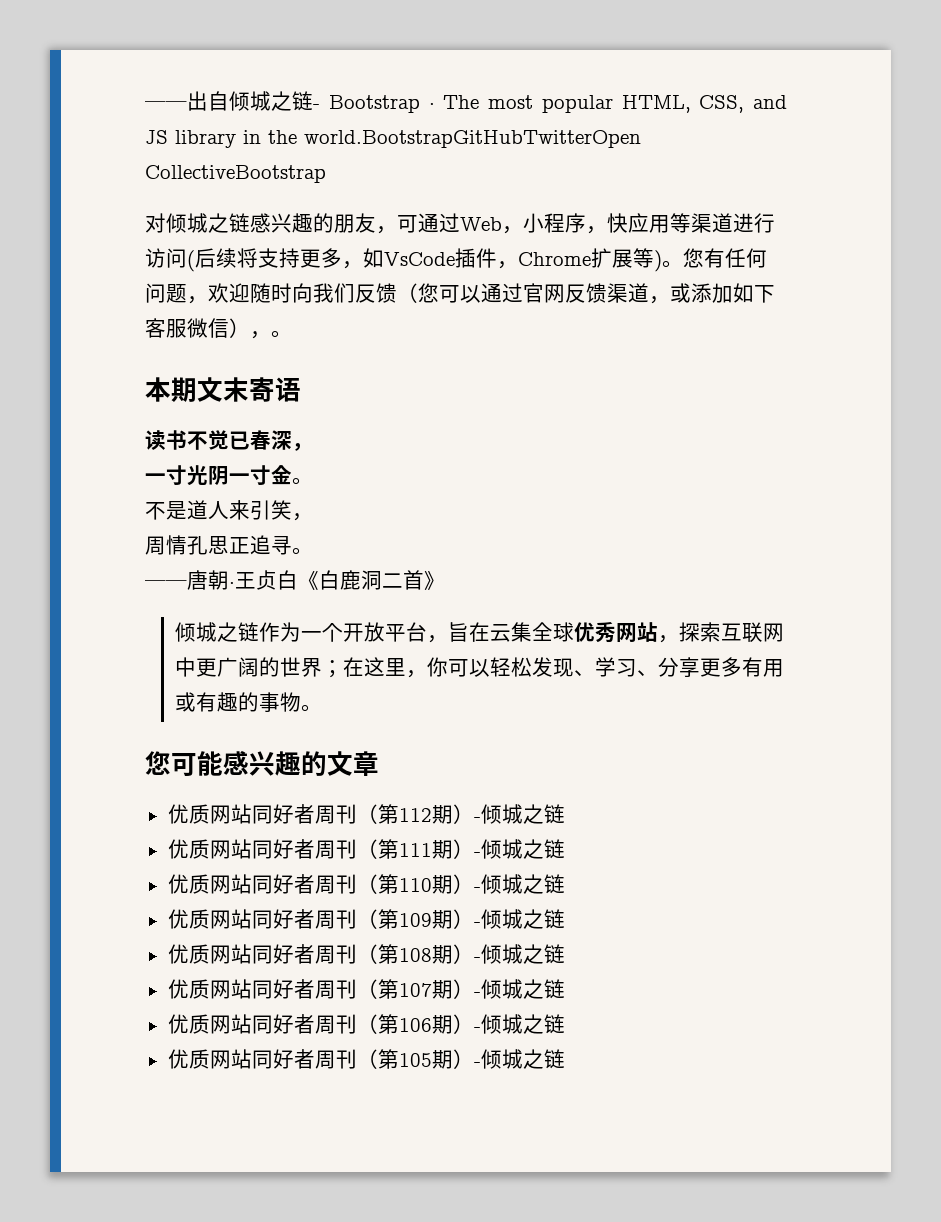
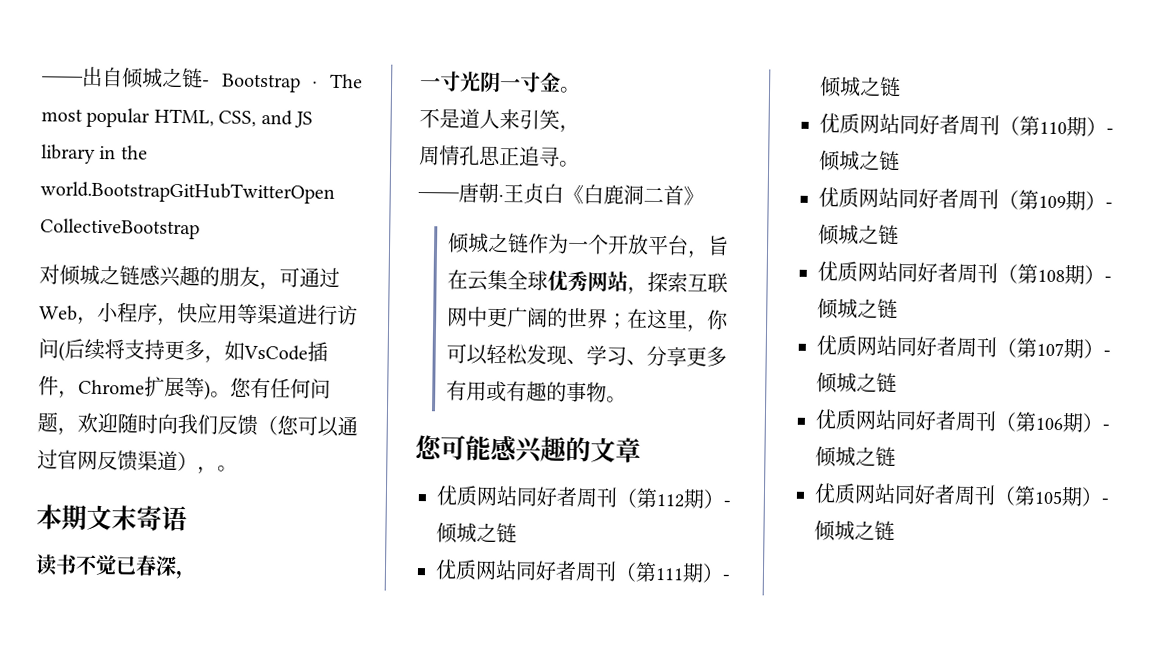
- 您有任何问题，欢迎随时向我们反馈（您可以通过官网反馈渠道，或添加如下客服微信），。
+ 您有任何问题，欢迎随时向我们反馈（您可以通过官网反馈渠道），。

